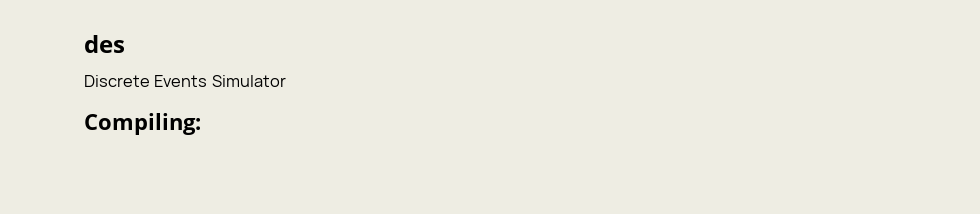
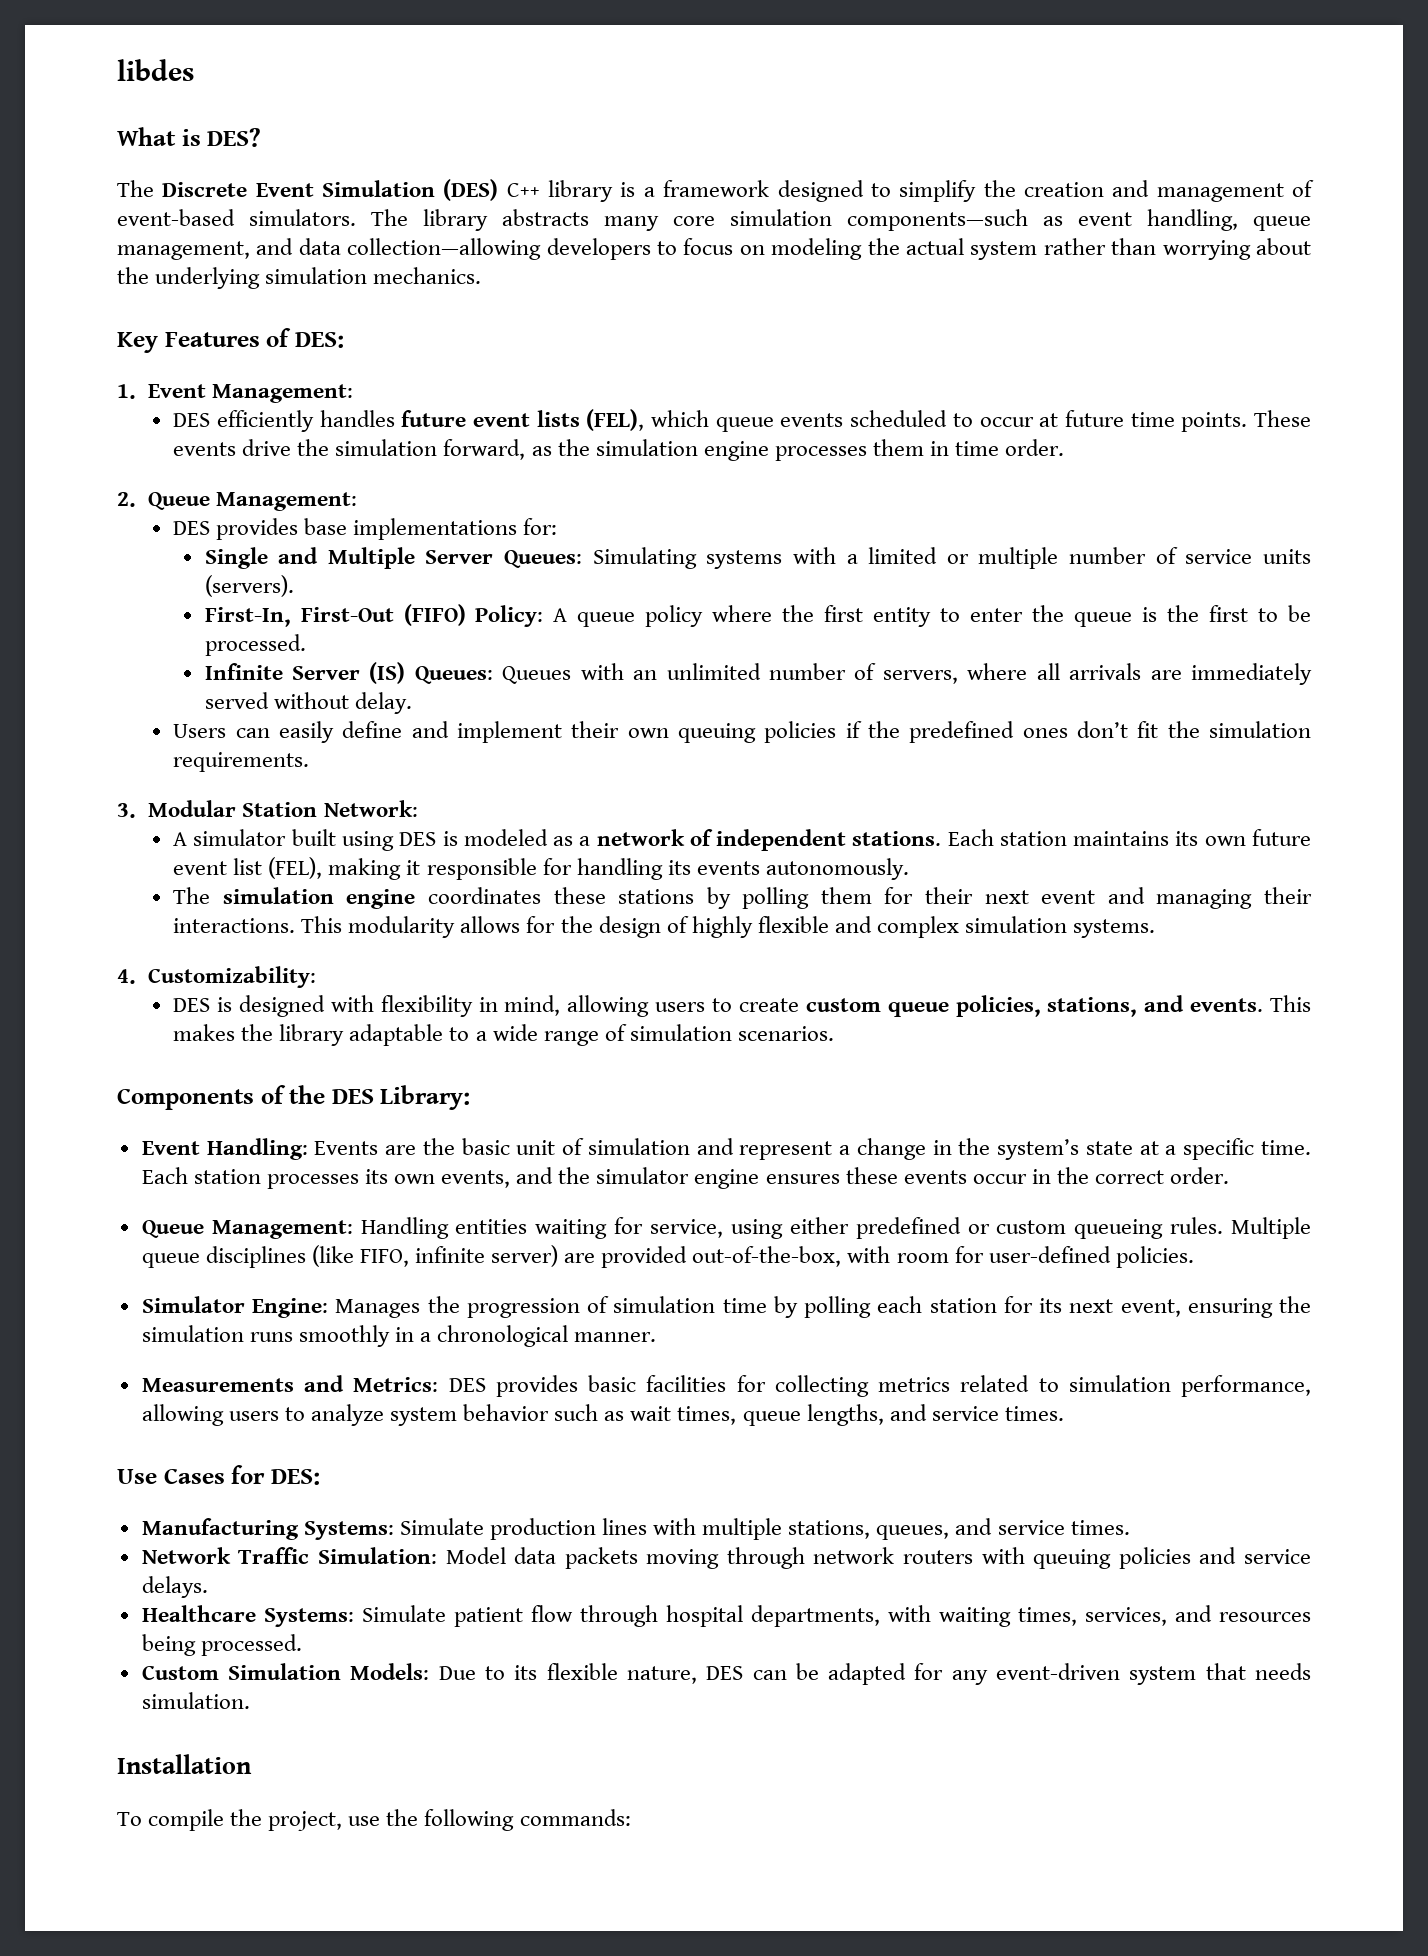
- des
- Discrete Events Simulator
- Compiling:
+ libdes
+ What is DES?
+ The Discrete Event Simulation (DES) C++ library is a framework designed to simplify the creation and management of event-based simulators. The library abstracts many core simulation components—such as event handling, queue management, and data collection—allowing developers to focus on modeling the actual system rather than worrying about the underlying simulation mechanics.
+ Key Features of DES:
+ 1. Event Management:
+ DES efficiently handles future event lists (FEL), which queue events scheduled to occur at future time points. These events drive the simulation forward, as the simulation engine processes them in time order.
+ 2. Queue Management:
+ DES provides base implementations for:
+ Single and Multiple Server Queues: Simulating systems with a limited or multiple number of service units (servers).
+ First-In, First-Out (FIFO) Policy: A queue policy where the first entity to enter the queue is the first to be processed.
+ Infinite Server (IS) Queues: Queues with an unlimited number of servers, where all arrivals are immediately served without delay.
+ Users can easily define and implement their own queuing policies if the predefined ones don’t fit the simulation requirements.
+ 3. Modular Station Network:
+ A simulator built using DES is modeled as a network of independent stations. Each station maintains its own future event list (FEL), making it responsible for handling its events autonomously.
+ The simulation engine coordinates these stations by polling them for their next event and managing their interactions. This modularity allows for the design of highly flexible and complex simulation systems.
+ 4. Customizability:
+ DES is designed with flexibility in mind, allowing users to create custom queue policies, stations, and events. This makes the library adaptable to a wide range of simulation scenarios.
+ Components of the DES Library:
+ Event Handling: Events are the basic unit of simulation and represent a change in the system’s state at a specific time. Each station processes its own events, and the simulator engine ensures these events occur in the correct order.
+ Queue Management: Handling entities waiting for service, using either predefined or custom queueing rules. Multiple queue disciplines (like FIFO, infinite server) are provided out-of-the-box, with room for user-defined policies.
+ Simulator Engine: Manages the progression of simulation time by polling each station for its next event, ensuring the simulation runs smoothly in a chronological manner.
+ Measurements and Metrics: DES provides basic facilities for collecting metrics related to simulation performance, allowing users to analyze system behavior such as wait times, queue lengths, and service times.
+ Use Cases for DES:
+ Manufacturing Systems: Simulate production lines with multiple stations, queues, and service times.
+ Network Traffic Simulation: Model data packets moving through network routers with queuing policies and service delays.
+ Healthcare Systems: Simulate patient flow through hospital departments, with waiting times, services, and resources being processed.
+ Custom Simulation Models: Due to its flexible nature, DES can be adapted for any event-driven system that needs simulation.
+ Installation
+ To compile the project, use the following commands:

